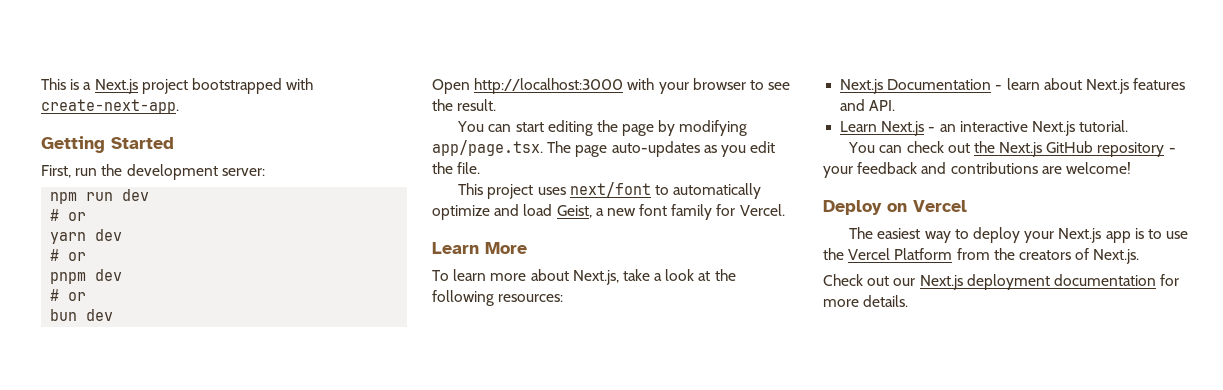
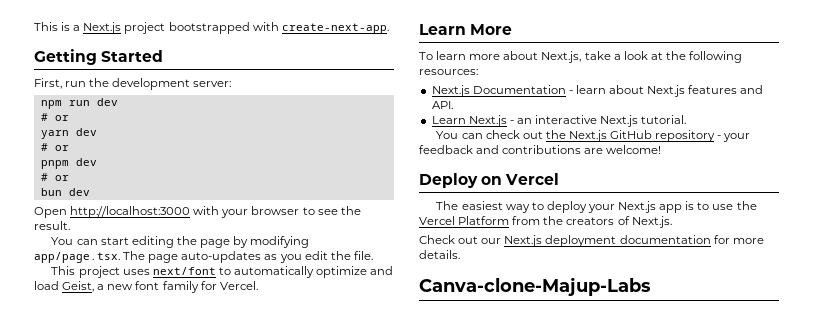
+ Canva-clone-Majup-Labs

